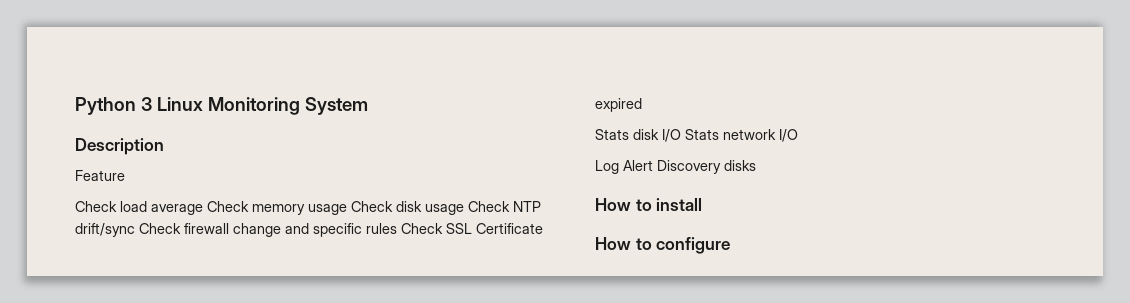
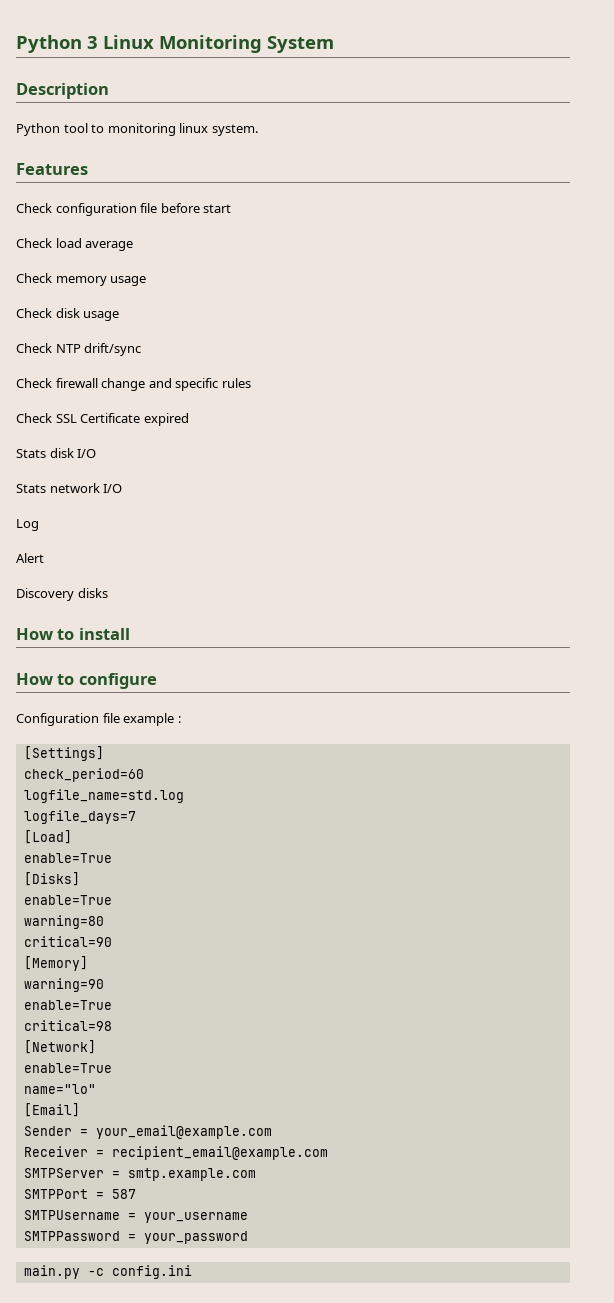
- Feature
+ Python tool to monitoring linux system.
+ Features
+ Check configuration file before start
- Check load average Check memory usage Check disk usage Check NTP drift/sync Check firewall change and specific rules Check SSL Certificate expired
+ Check load average
+ Check memory usage
+ Check disk usage
+ Check NTP drift/sync
+ Check firewall change and specific rules
+ Check SSL Certificate expired
- Stats disk I/O Stats network I/O
+ Stats disk I/O
+ Stats network I/O
- Log Alert Discovery disks
+ Log
+ Alert
+ Discovery disks
+ Configuration file example :
+ [Settings]
+ check_period=60
+ logfile_name=std.log
+ logfile_days=7
+ [Load]
+ enable=True
+ [Disks]
+ enable=True
+ warning=80
+ critical=90
+ [Memory]
+ warning=90
+ enable=True
+ critical=98
+ [Network]
+ enable=True
+ name="lo"
+ [Email]
+ Sender = your_email@example.com
+ Receiver = recipient_email@example.com
+ SMTPServer = smtp.example.com
+ SMTPPort = 587
+ SMTPUsername = your_username
+ SMTPPassword = your_password
+ main.py -c config.ini

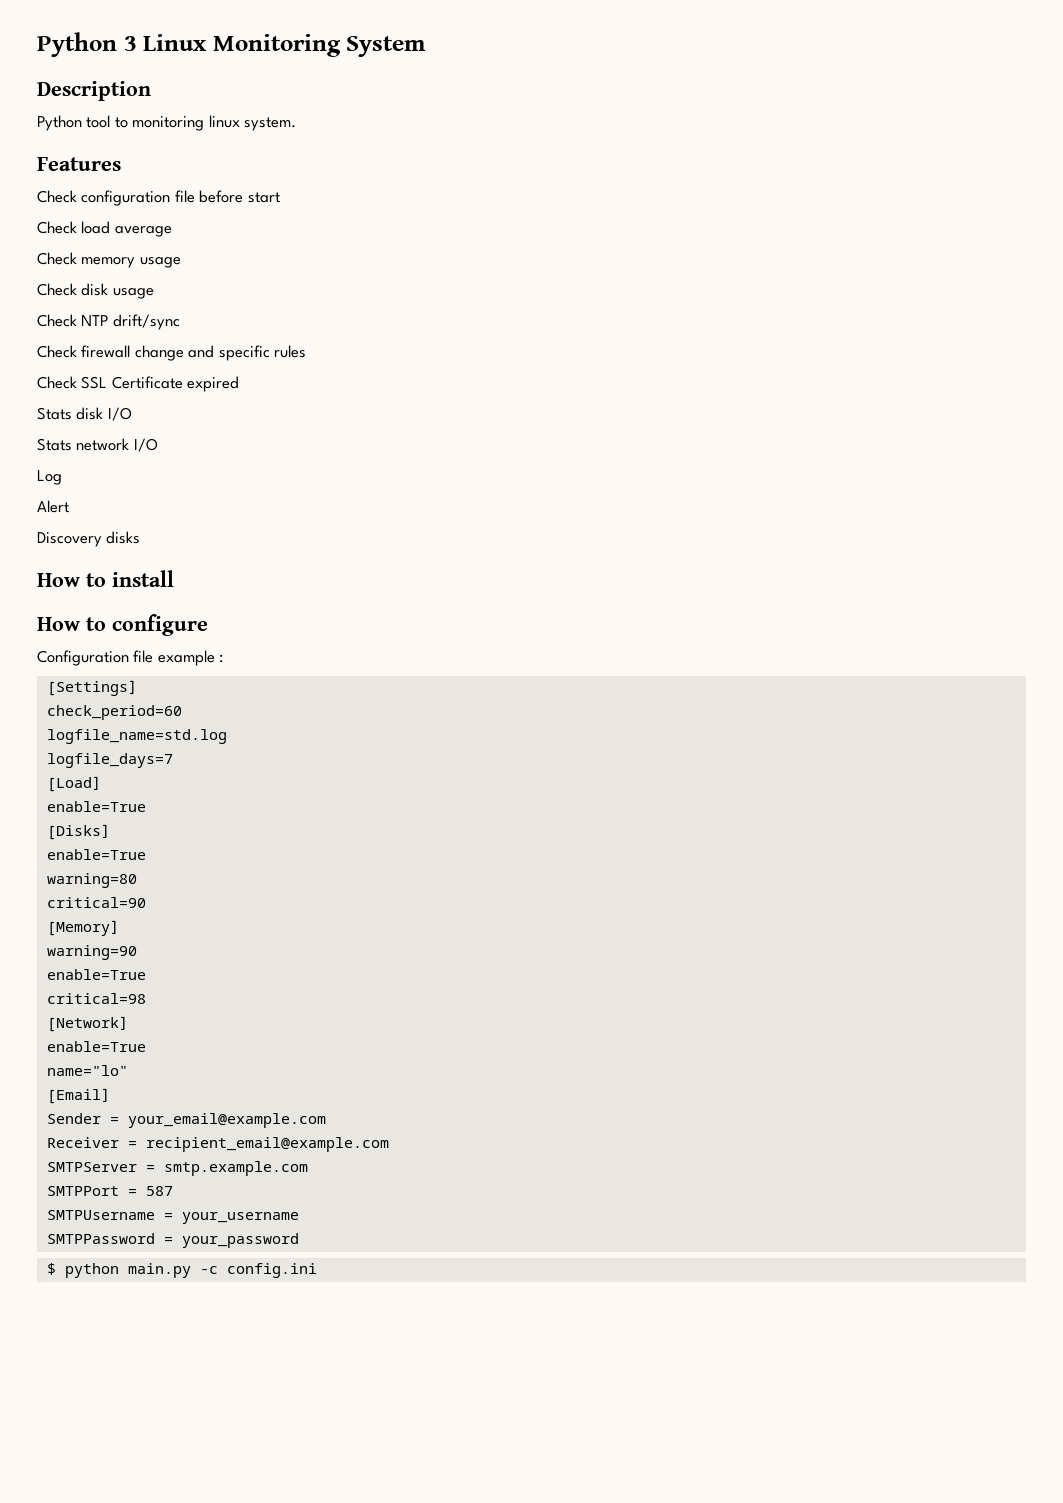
- main.py -c config.ini
+ $ python main.py -c config.ini

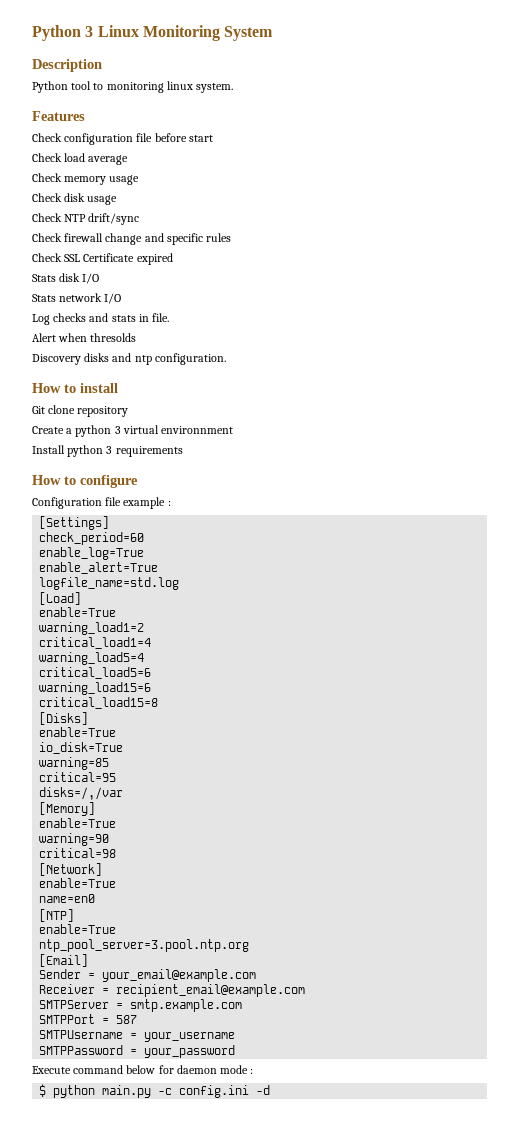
- Log
+ Log checks and stats in file.
- Alert
+ Alert when thresolds
- Discovery disks
+ Discovery disks and ntp configuration.
+ Git clone repository
+ Create a python 3 virtual environnment
+ Install python 3 requirements
+ enable_log=True
+ enable_alert=True
- logfile_days=7
+ warning_load1=2
+ critical_load1=4
+ warning_load5=4
+ critical_load5=6
+ warning_load15=6
+ critical_load15=8
  [Disks]
  enable=True
- warning=80
- critical=90
+ io_disk=True
+ warning=85
+ critical=95
+ disks=/,/var
  [Memory]
+ enable=True
  warning=90
- enable=True
- name="lo"
+ name=en0
+ [NTP]
+ enable=True
+ ntp_pool_server=3.pool.ntp.org
+ Execute command below for daemon mode :
- $ python main.py -c config.ini
+ $ python main.py -c config.ini -d

